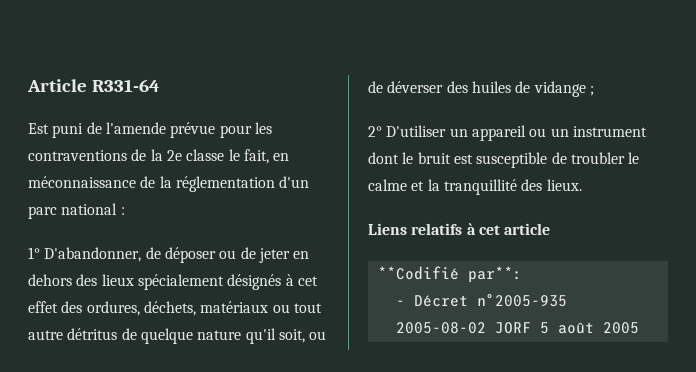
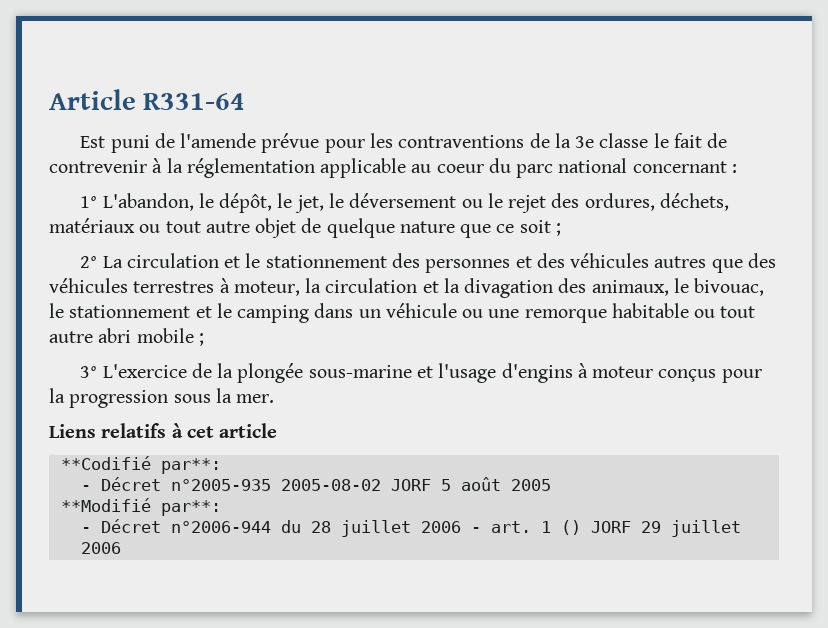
- Est puni de l'amende prévue pour les contraventions de la 2e classe le fait, en méconnaissance de la réglementation d'un parc national :
+ Est puni de l'amende prévue pour les contraventions de la 3e classe le fait de contrevenir à la réglementation applicable au coeur du parc national concernant :
- 1° D'abandonner, de déposer ou de jeter en dehors des lieux spécialement désignés à cet effet des ordures, déchets, matériaux ou tout autre détritus de quelque nature qu'il soit, ou de déverser des huiles de vidange ;
- 2° D'utiliser un appareil ou un instrument dont le bruit est susceptible de troubler le calme et la tranquillité des lieux.
+ 1° L'abandon, le dépôt, le jet, le déversement ou le rejet des ordures, déchets, matériaux ou tout autre objet de quelque nature que ce soit ;
+ 2° La circulation et le stationnement des personnes et des véhicules autres que des véhicules terrestres à moteur, la circulation et la divagation des animaux, le bivouac, le stationnement et le camping dans un véhicule ou une remorque habitable ou tout autre abri mobile ;
+ 3° L'exercice de la plongée sous-marine et l'usage d'engins à moteur conçus pour la progression sous la mer.
+ **Modifié par**:
+ - Décret n°2006-944 du 28 juillet 2006 - art. 1 () JORF 29 juillet 2006

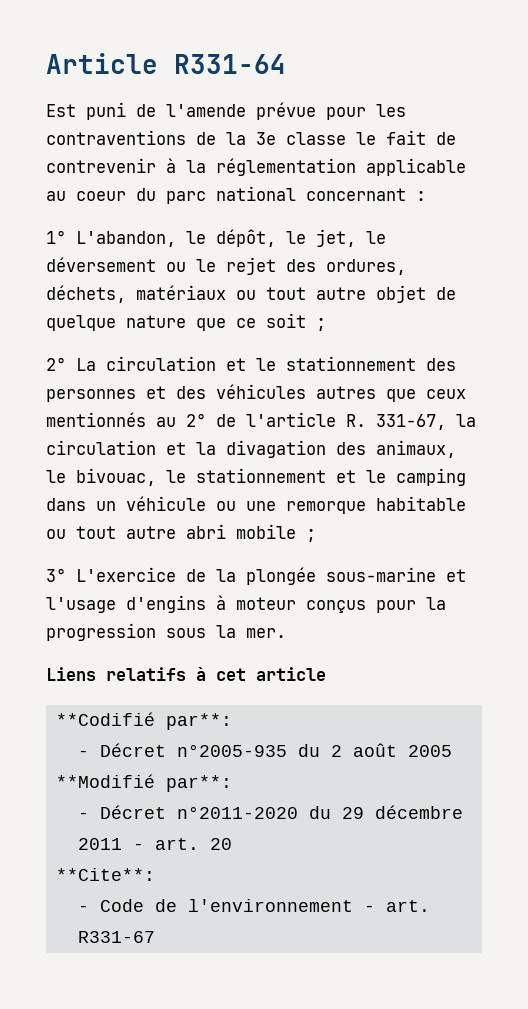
- 2° La circulation et le stationnement des personnes et des véhicules autres que des véhicules terrestres à moteur, la circulation et la divagation des animaux, le bivouac, le stationnement et le camping dans un véhicule ou une remorque habitable ou tout autre abri mobile ;
+ 2° La circulation et le stationnement des personnes et des véhicules autres que ceux mentionnés au 2° de l'article R. 331-67, la circulation et la divagation des animaux, le bivouac, le stationnement et le camping dans un véhicule ou une remorque habitable ou tout autre abri mobile ;
- - Décret n°2005-935 2005-08-02 JORF 5 août 2005
+ - Décret n°2005-935 du 2 août 2005
- - Décret n°2006-944 du 28 juillet 2006 - art. 1 () JORF 29 juillet 2006
+ - Décret n°2011-2020 du 29 décembre 2011 - art. 20
+ **Cite**:
+ - Code de l'environnement - art. R331-67

